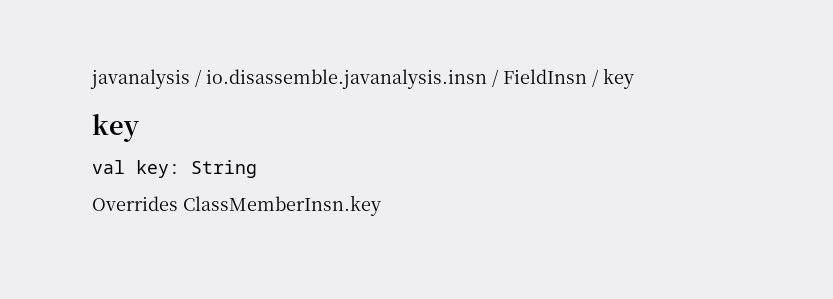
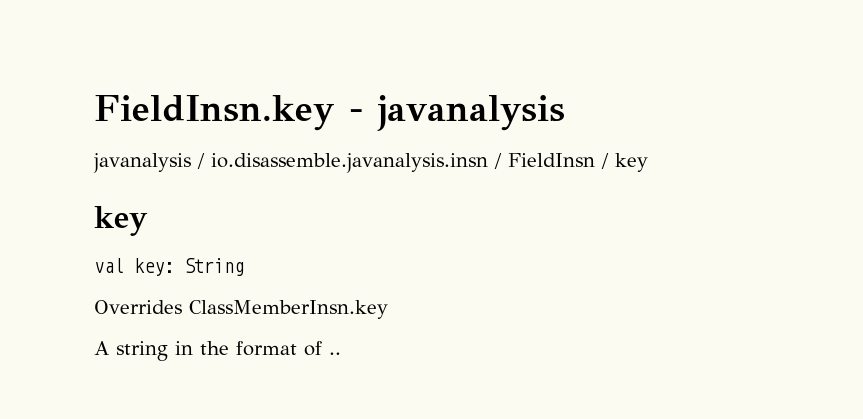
+ FieldInsn.key - javanalysis
+ A string in the format of ..

